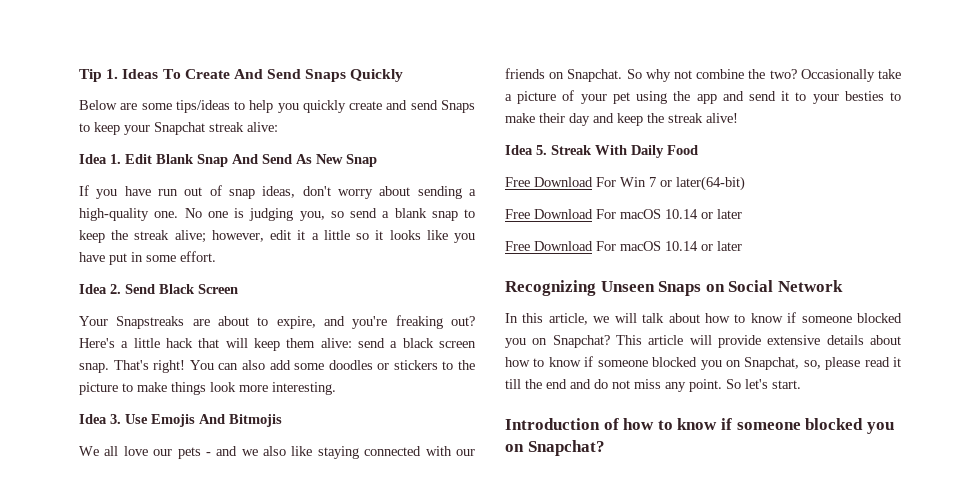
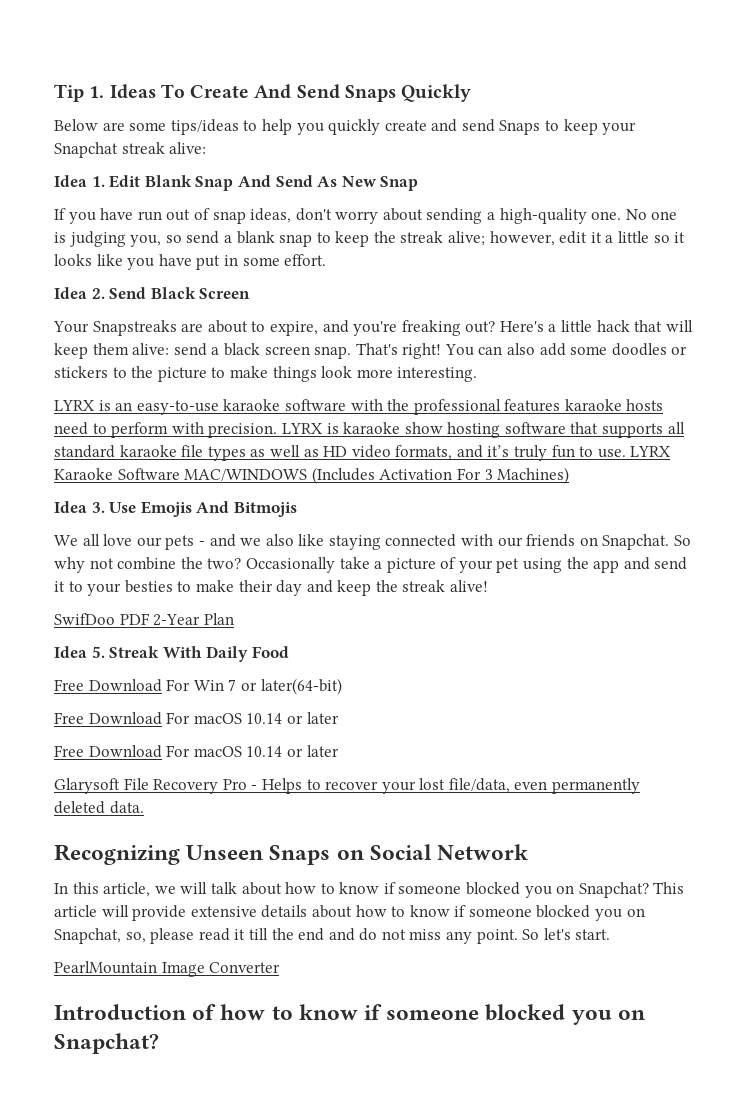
+ LYRX is an easy-to-use karaoke software with the professional features karaoke hosts need to perform with precision. LYRX is karaoke show hosting software that supports all standard karaoke file types as well as HD video formats, and it’s truly fun to use. LYRX Karaoke Software MAC/WINDOWS (Includes Activation For 3 Machines)
+ SwifDoo PDF 2-Year Plan
+ Glarysoft File Recovery Pro - Helps to recover your lost file/data, even permanently deleted data.
+ PearlMountain Image Converter

